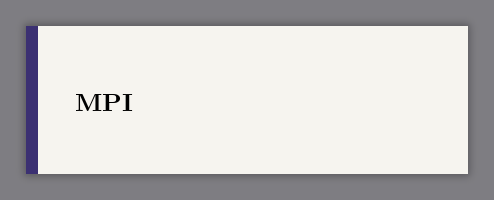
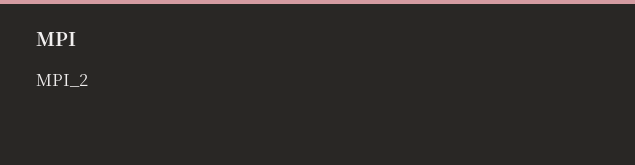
+ MPI_2

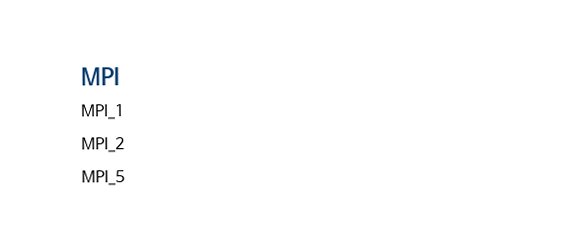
+ MPI_1
+ MPI_5

